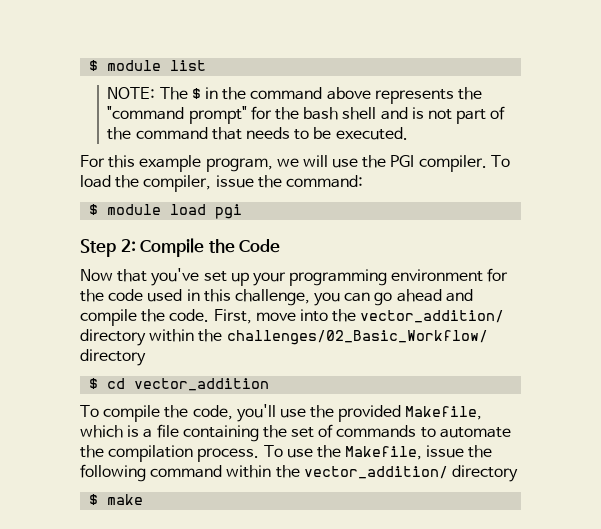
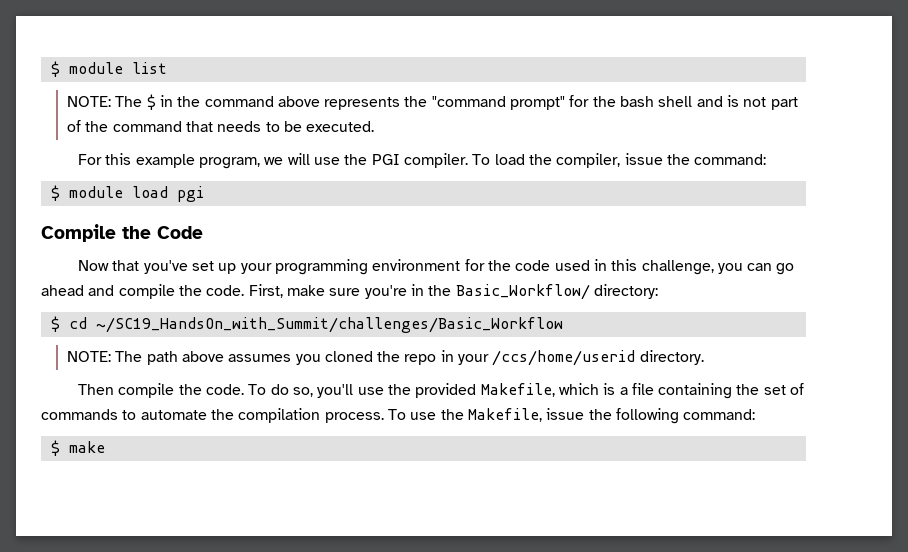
- Step 2: Compile the Code
+ Compile the Code
- First, move into the vector_addition/ directory within the challenges/02_Basic_Workflow/ directory
- $ cd vector_addition
- To compile the code, you'll use the provided Makefile, which is a file containing the set of commands to automate the compilation process.
+ First, make sure you're in the Basic_Workflow/ directory:
+ $ cd ~/SC19_HandsOn_with_Summit/challenges/Basic_Workflow
+ NOTE: The path above assumes you cloned the repo in your /ccs/home/userid directory.
+ Then compile the code. To do so, you'll use the provided Makefile, which is a file containing the set of commands to automate the compilation process.
- To use the Makefile, issue the following command within the vector_addition/ directory
+ To use the Makefile, issue the following command:

